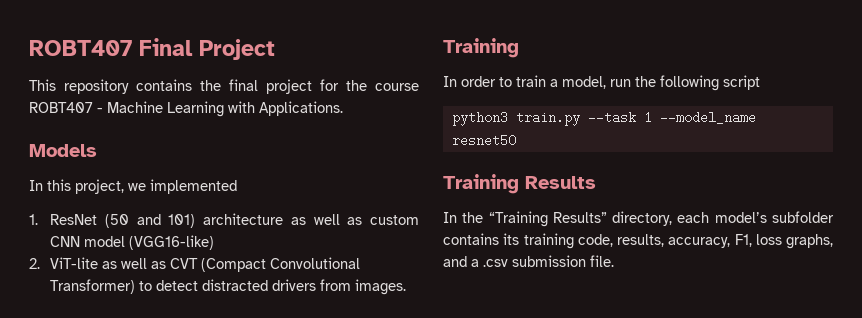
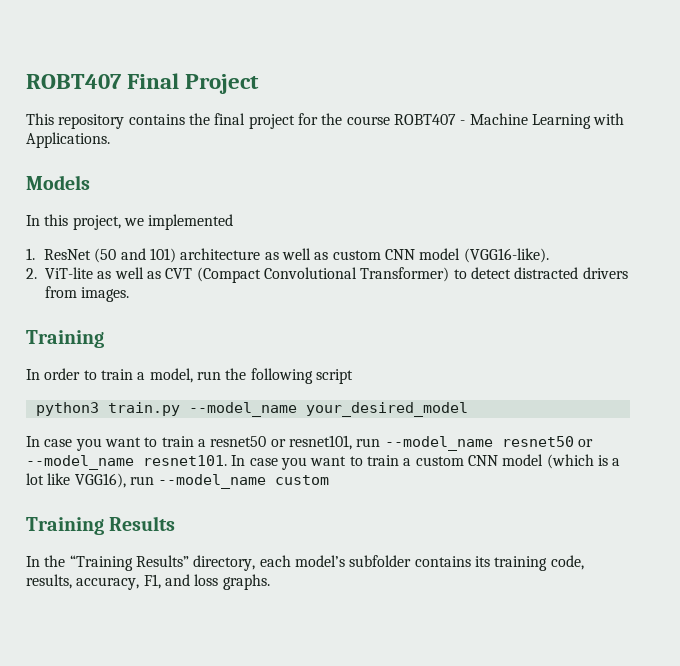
- 1. ResNet (50 and 101) architecture as well as custom CNN model (VGG16-like)
+ 1. ResNet (50 and 101) architecture as well as custom CNN model (VGG16-like).
- python3 train.py --task 1 --model_name resnet50
+ python3 train.py --model_name your_desired_model
+ In case you want to train a resnet50 or resnet101, run --model_name resnet50 or --model_name resnet101. In case you want to train a custom CNN model (which is a lot like VGG16), run --model_name custom
- In the “Training Results” directory, each model’s subfolder contains its training code, results, accuracy, F1, loss graphs, and a .csv submission file.
+ In the “Training Results” directory, each model’s subfolder contains its training code, results, accuracy, F1, and loss graphs.

